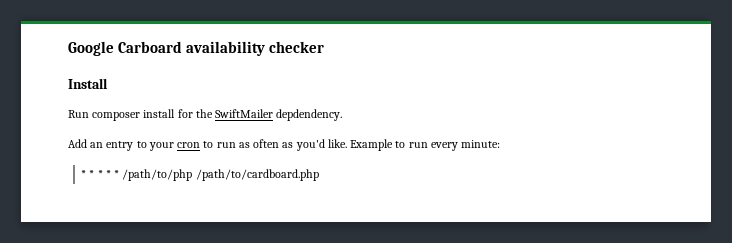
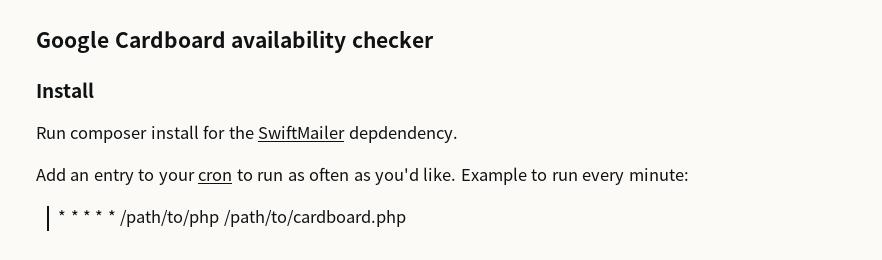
- Google Carboard availability checker
+ Google Cardboard availability checker

